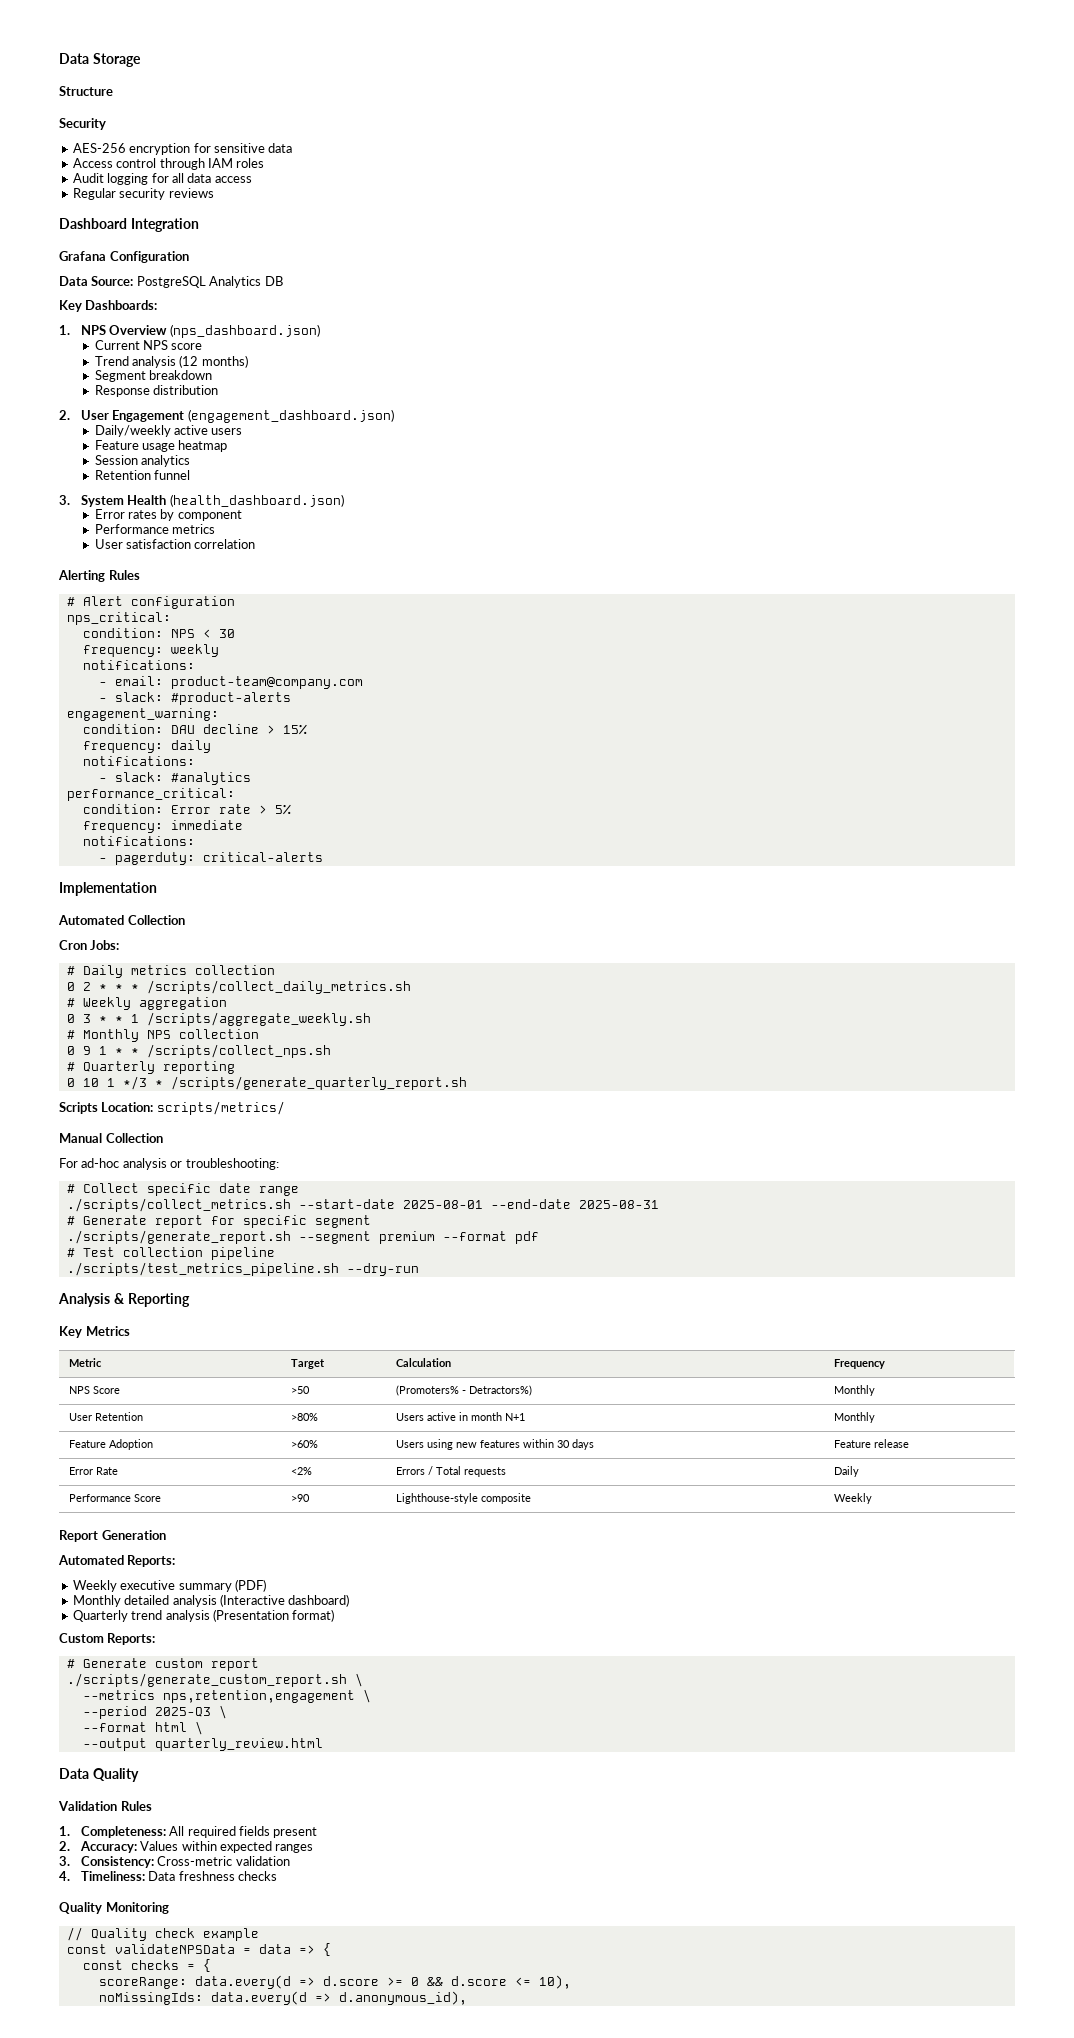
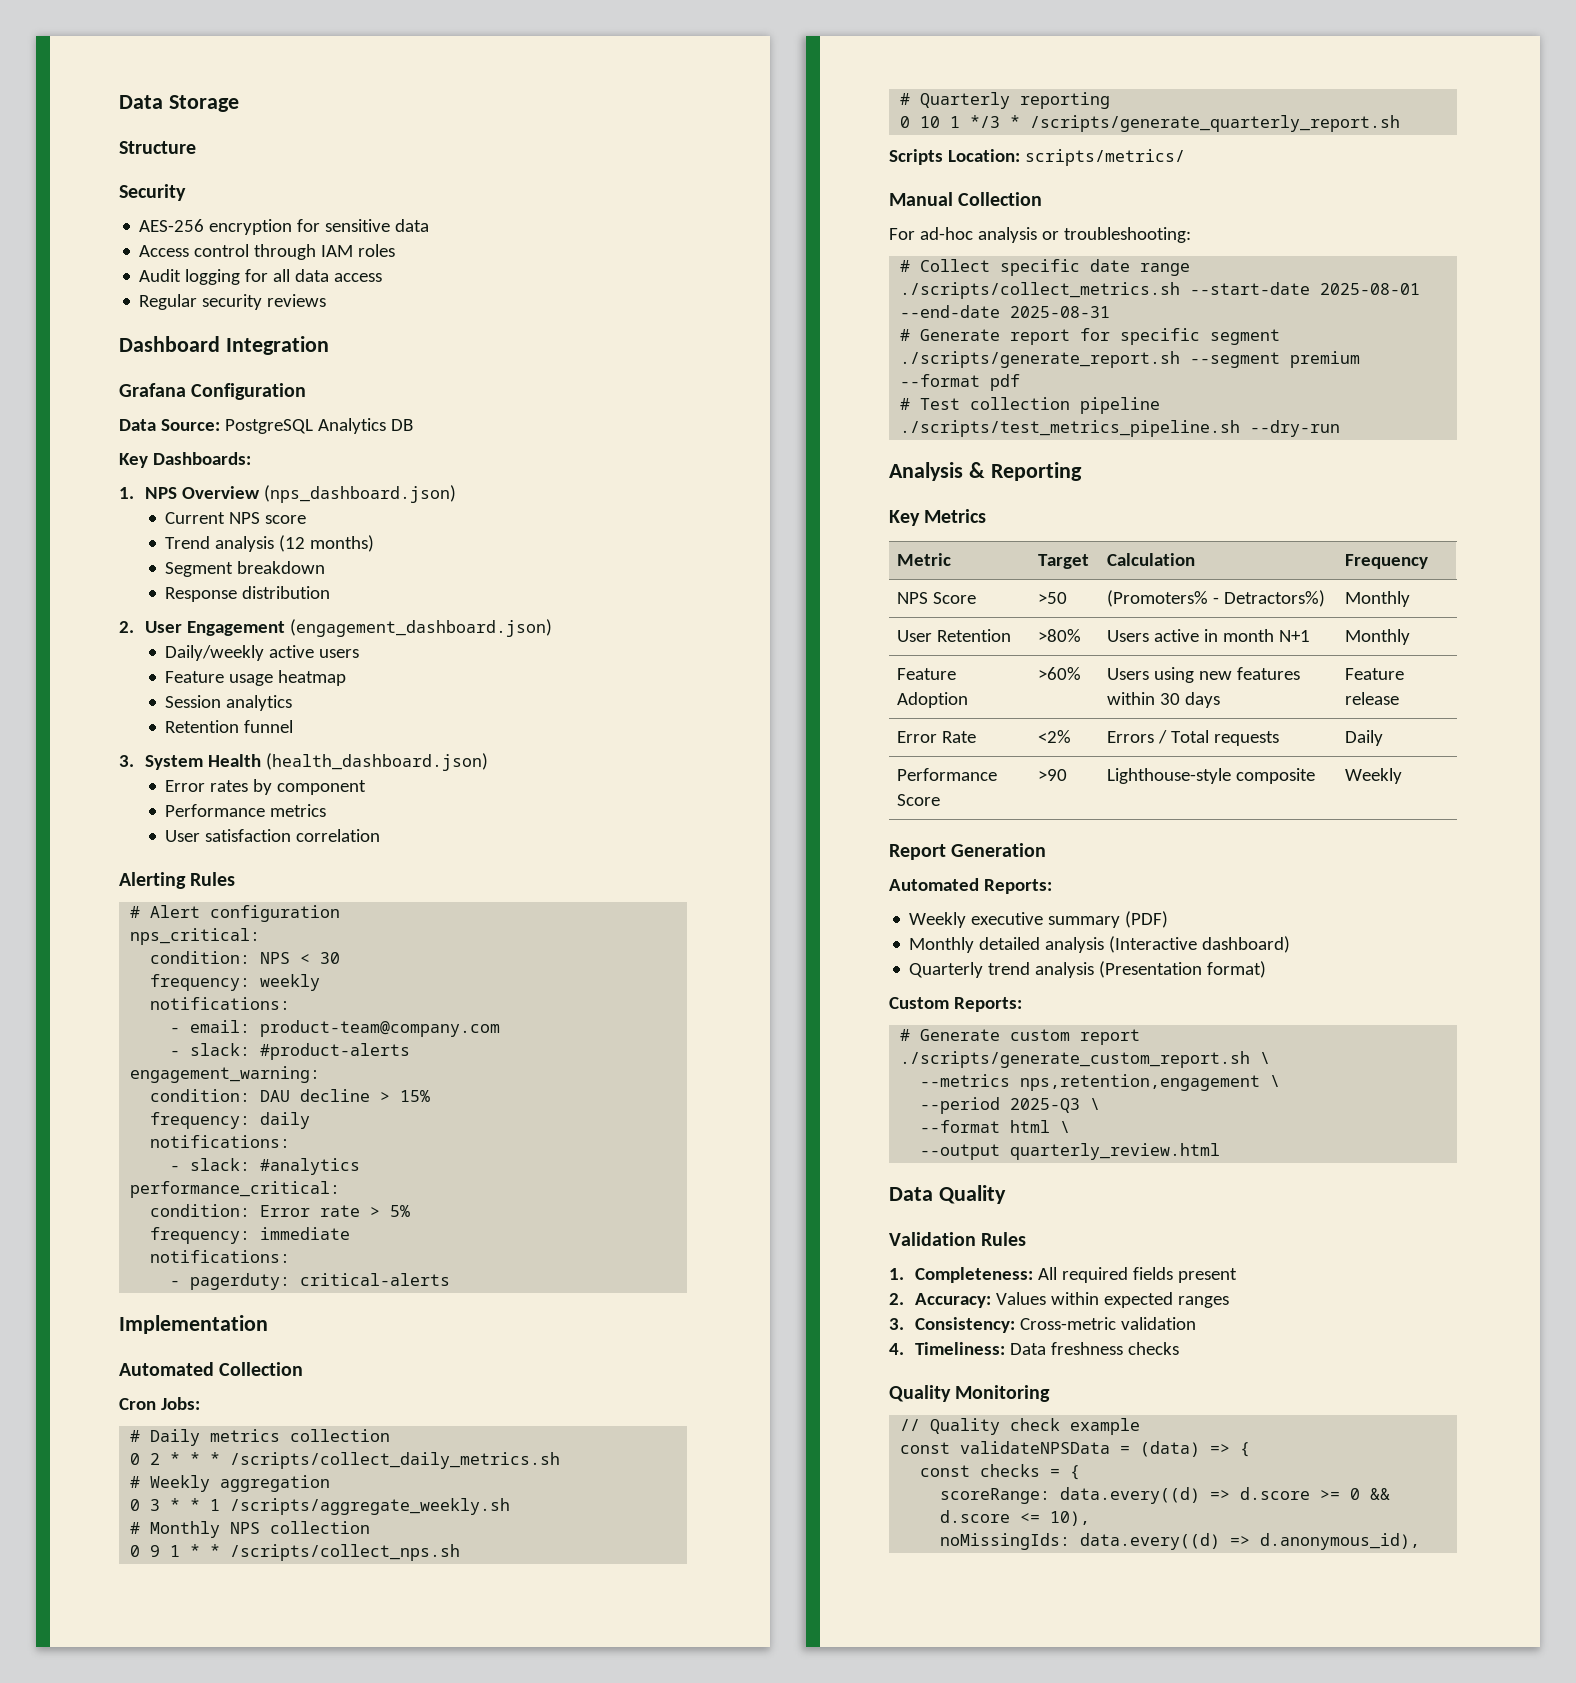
- const validateNPSData = data => {
+ const validateNPSData = (data) => {
- scoreRange: data.every(d => d.score >= 0 && d.score <= 10),
+ scoreRange: data.every((d) => d.score >= 0 && d.score <= 10),
- noMissingIds: data.every(d => d.anonymous_id),
+ noMissingIds: data.every((d) => d.anonymous_id),

